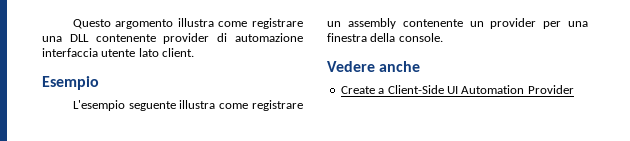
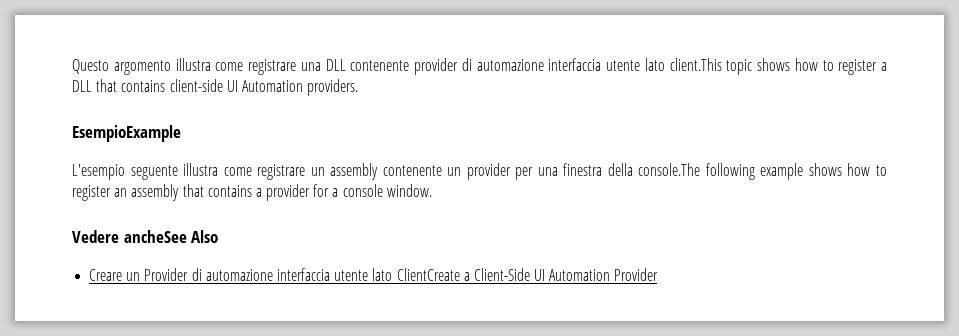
- Questo argomento illustra come registrare una DLL contenente provider di automazione interfaccia utente lato client.
- Esempio
+ Questo argomento illustra come registrare una DLL contenente provider di automazione interfaccia utente lato client.This topic shows how to register a DLL that contains client-side UI Automation providers.
+ EsempioExample
- L'esempio seguente illustra come registrare un assembly contenente un provider per una finestra della console.
- Vedere anche
- Create a Client-Side UI Automation Provider
+ L'esempio seguente illustra come registrare un assembly contenente un provider per una finestra della console.The following example shows how to register an assembly that contains a provider for a console window.
+ Vedere ancheSee Also
+ Creare un Provider di automazione interfaccia utente lato ClientCreate a Client-Side UI Automation Provider

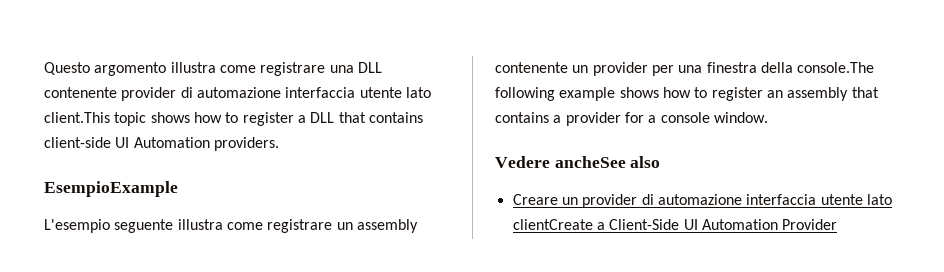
- Vedere ancheSee Also
+ Vedere ancheSee also
- Creare un Provider di automazione interfaccia utente lato ClientCreate a Client-Side UI Automation Provider
+ Creare un provider di automazione interfaccia utente lato clientCreate a Client-Side UI Automation Provider

